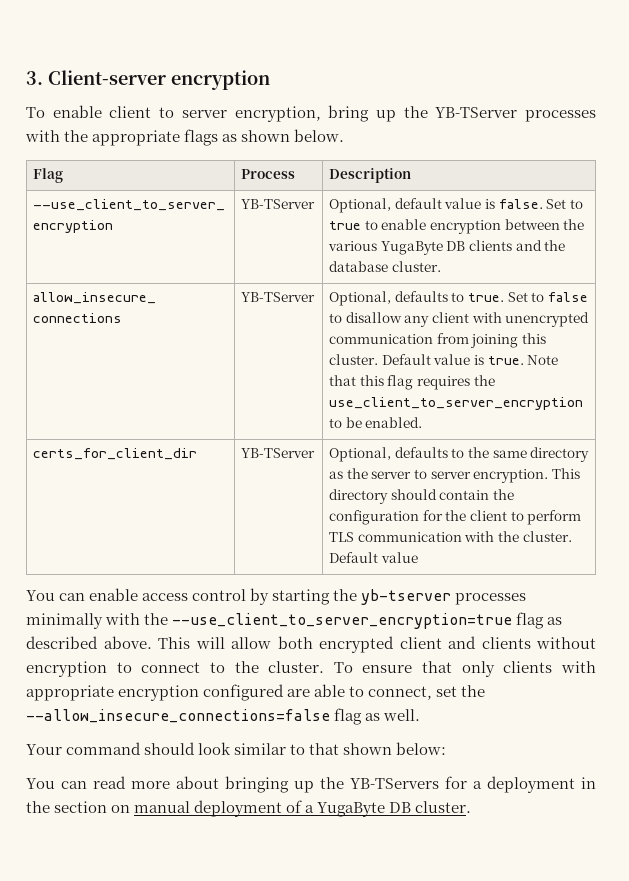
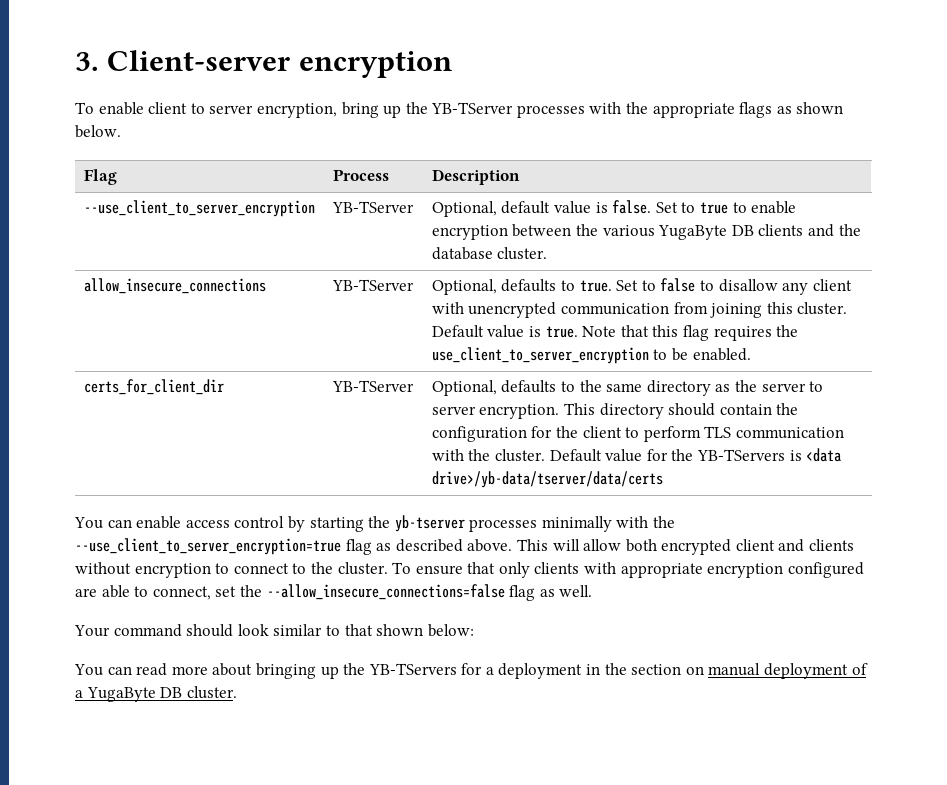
- certs_for_client_dir | YB-TServer | Optional, defaults to the same directory as the server to server encryption. This directory should contain the configuration for the client to perform TLS communication with the cluster. Default value
+ certs_for_client_dir | YB-TServer | Optional, defaults to the same directory as the server to server encryption. This directory should contain the configuration for the client to perform TLS communication with the cluster. Default value for the YB-TServers is <data drive>/yb-data/tserver/data/certs

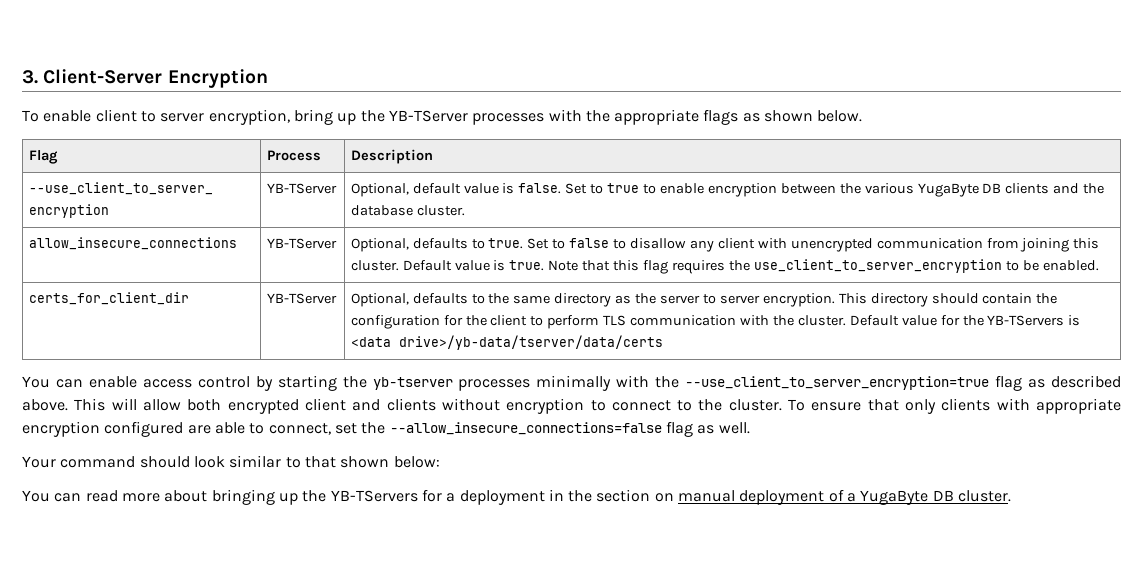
- 3. Client-server encryption
+ 3. Client-Server Encryption

